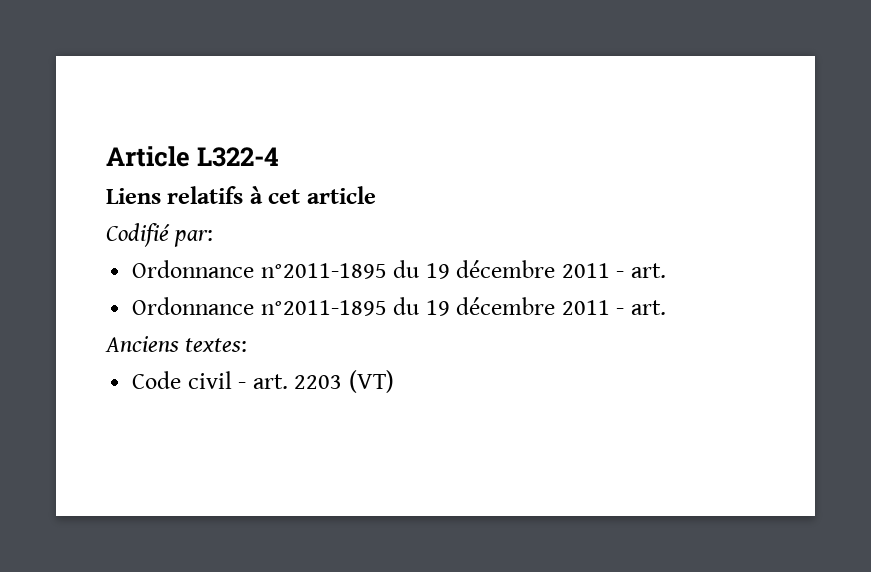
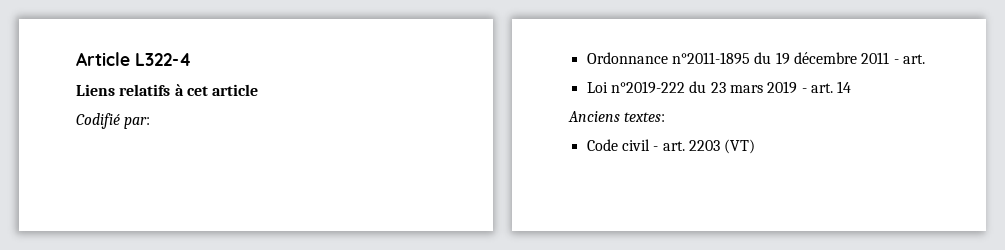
  Codifié par:
  Ordonnance n°2011-1895 du 19 décembre 2011 - art.
- Ordonnance n°2011-1895 du 19 décembre 2011 - art.
+ Loi n°2019-222 du 23 mars 2019 - art. 14

